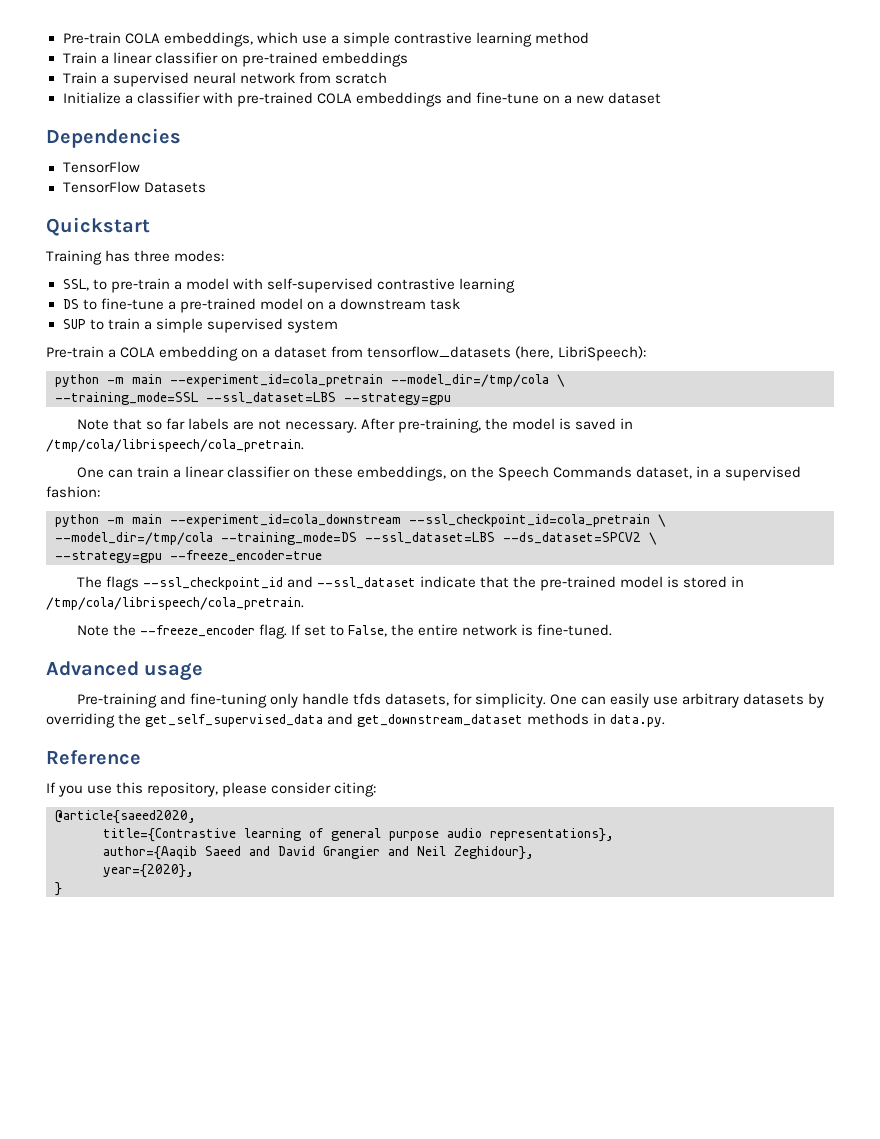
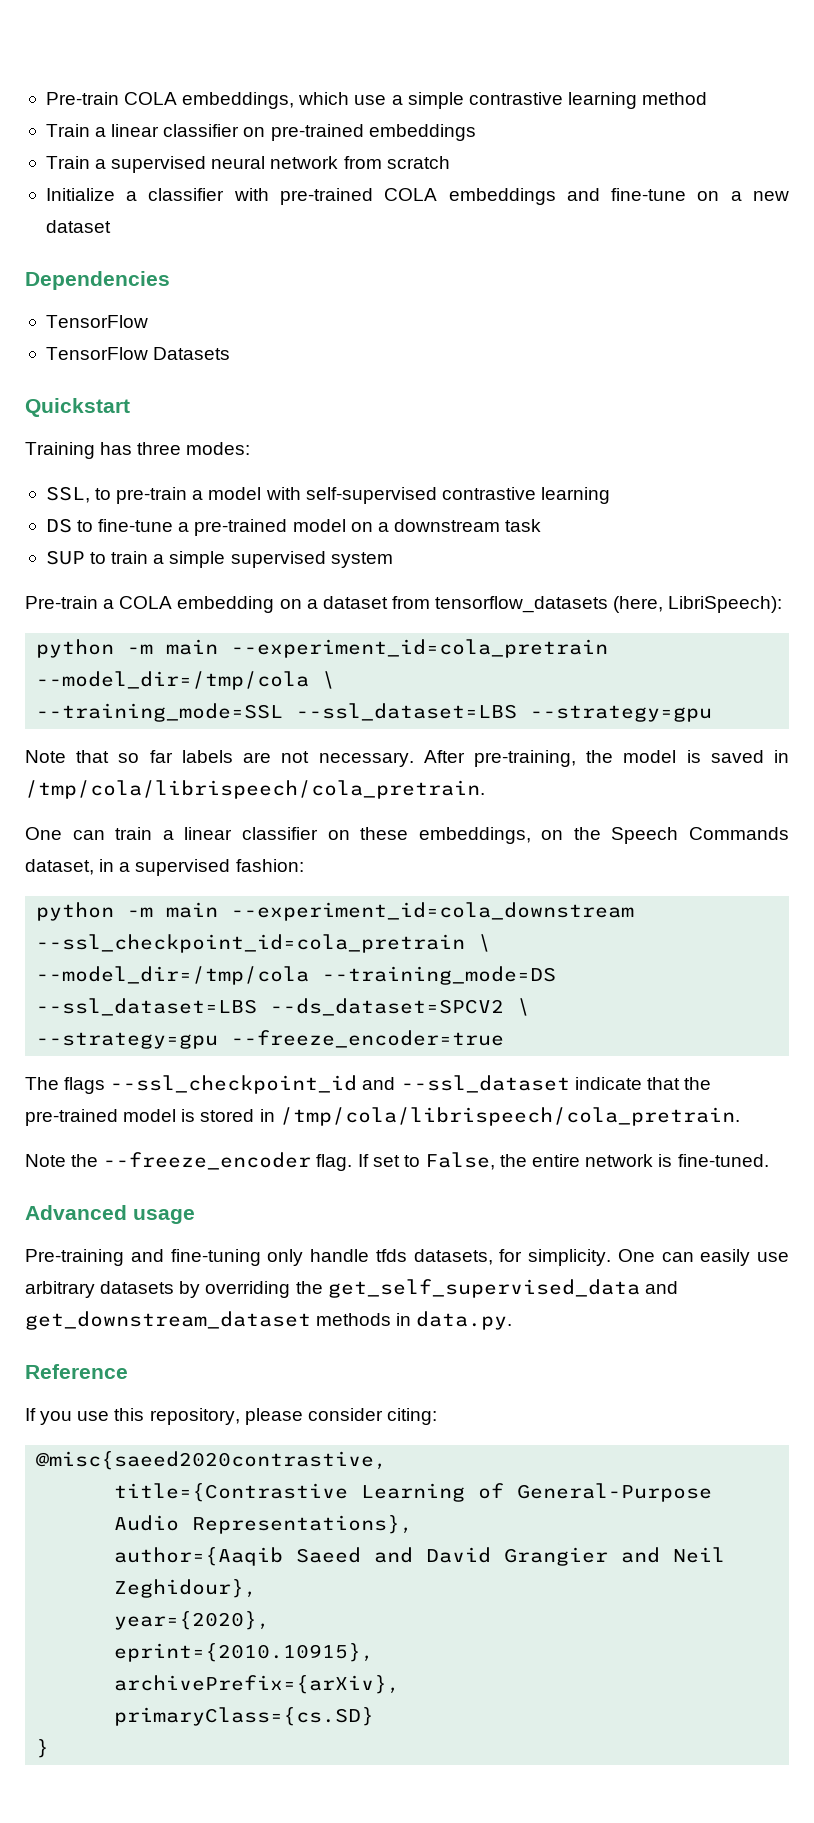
- @article{saeed2020,
+ @misc{saeed2020contrastive,
- title={Contrastive learning of general purpose audio representations},
+ title={Contrastive Learning of General-Purpose Audio Representations},
+ eprint={2010.10915},
+ archivePrefix={arXiv},
+ primaryClass={cs.SD}

